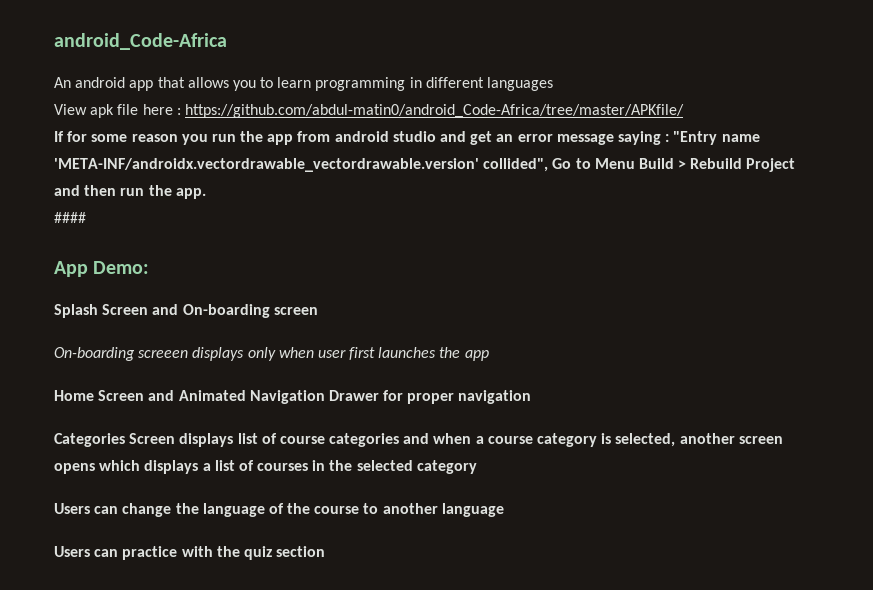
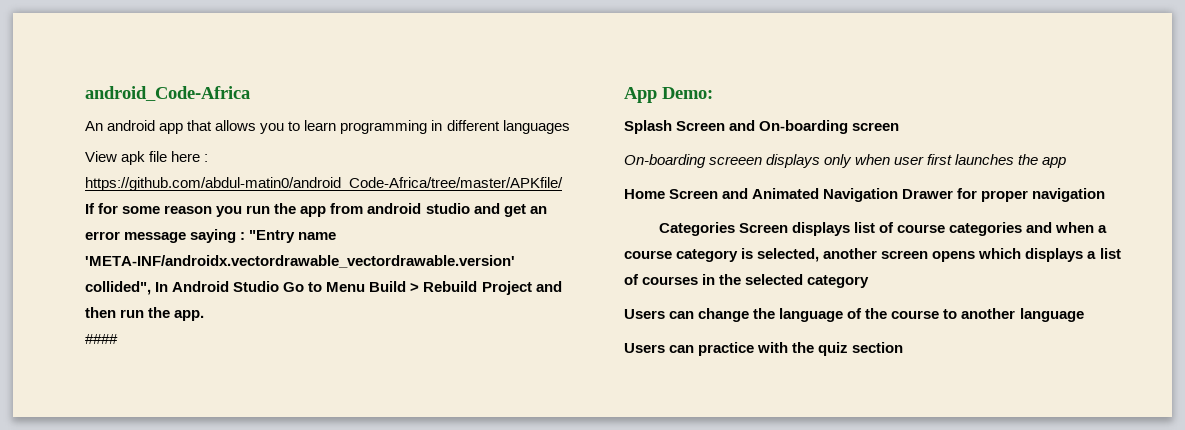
- If for some reason you run the app from android studio and get an error message saying : "Entry name 'META-INF/androidx.vectordrawable_vectordrawable.version' collided", Go to Menu Build > Rebuild Project and then run the app.
+ If for some reason you run the app from android studio and get an error message saying : "Entry name 'META-INF/androidx.vectordrawable_vectordrawable.version' collided", In Android Studio Go to Menu Build > Rebuild Project and then run the app.

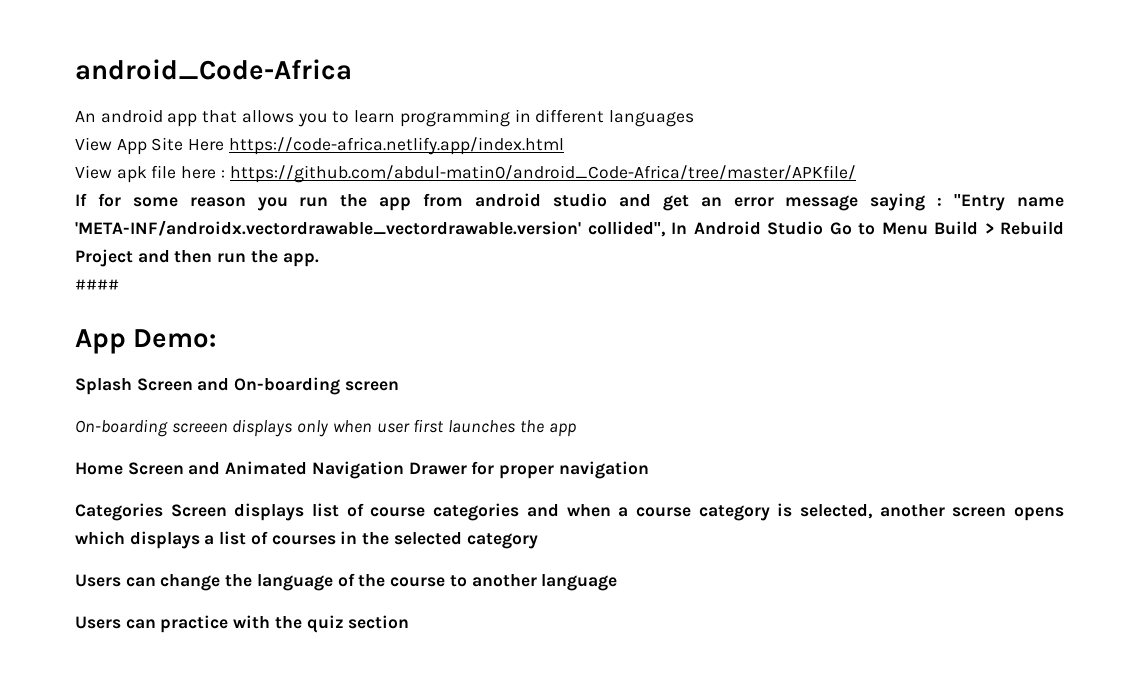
+ View App Site Here https://code-africa.netlify.app/index.html

